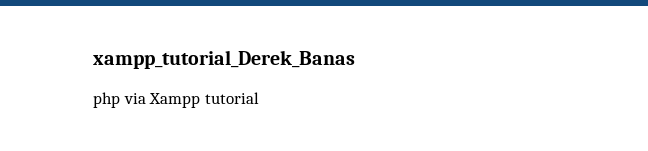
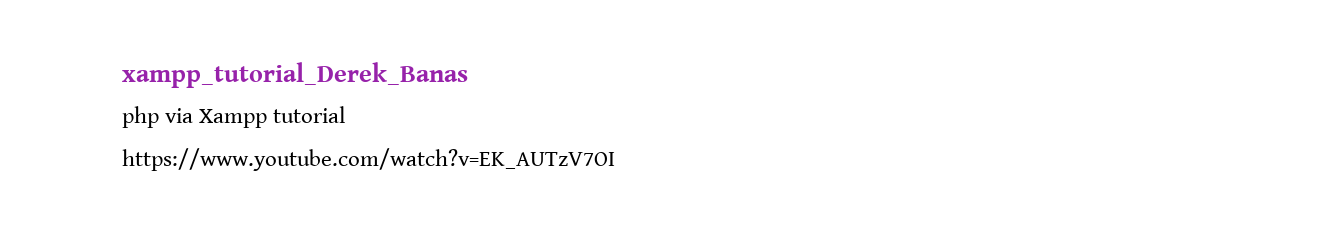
+ https://www.youtube.com/watch?v=EK_AUTzV7OI

